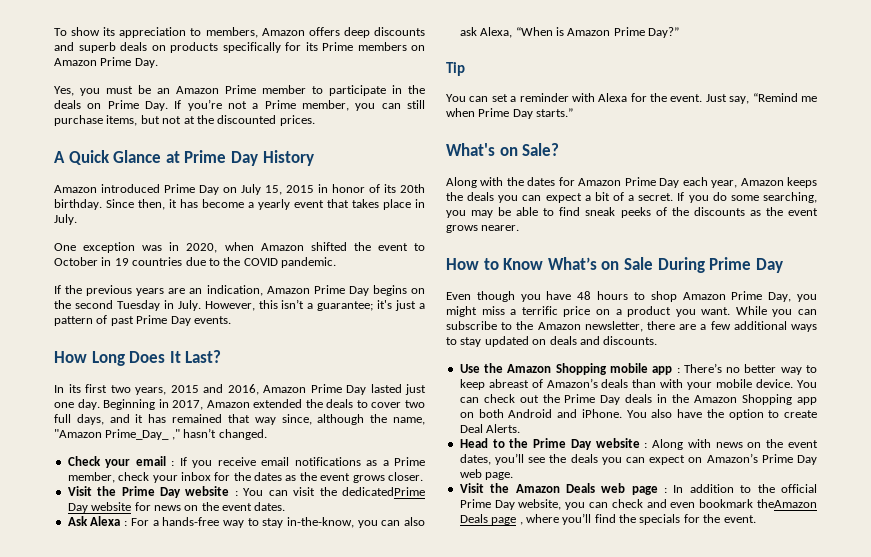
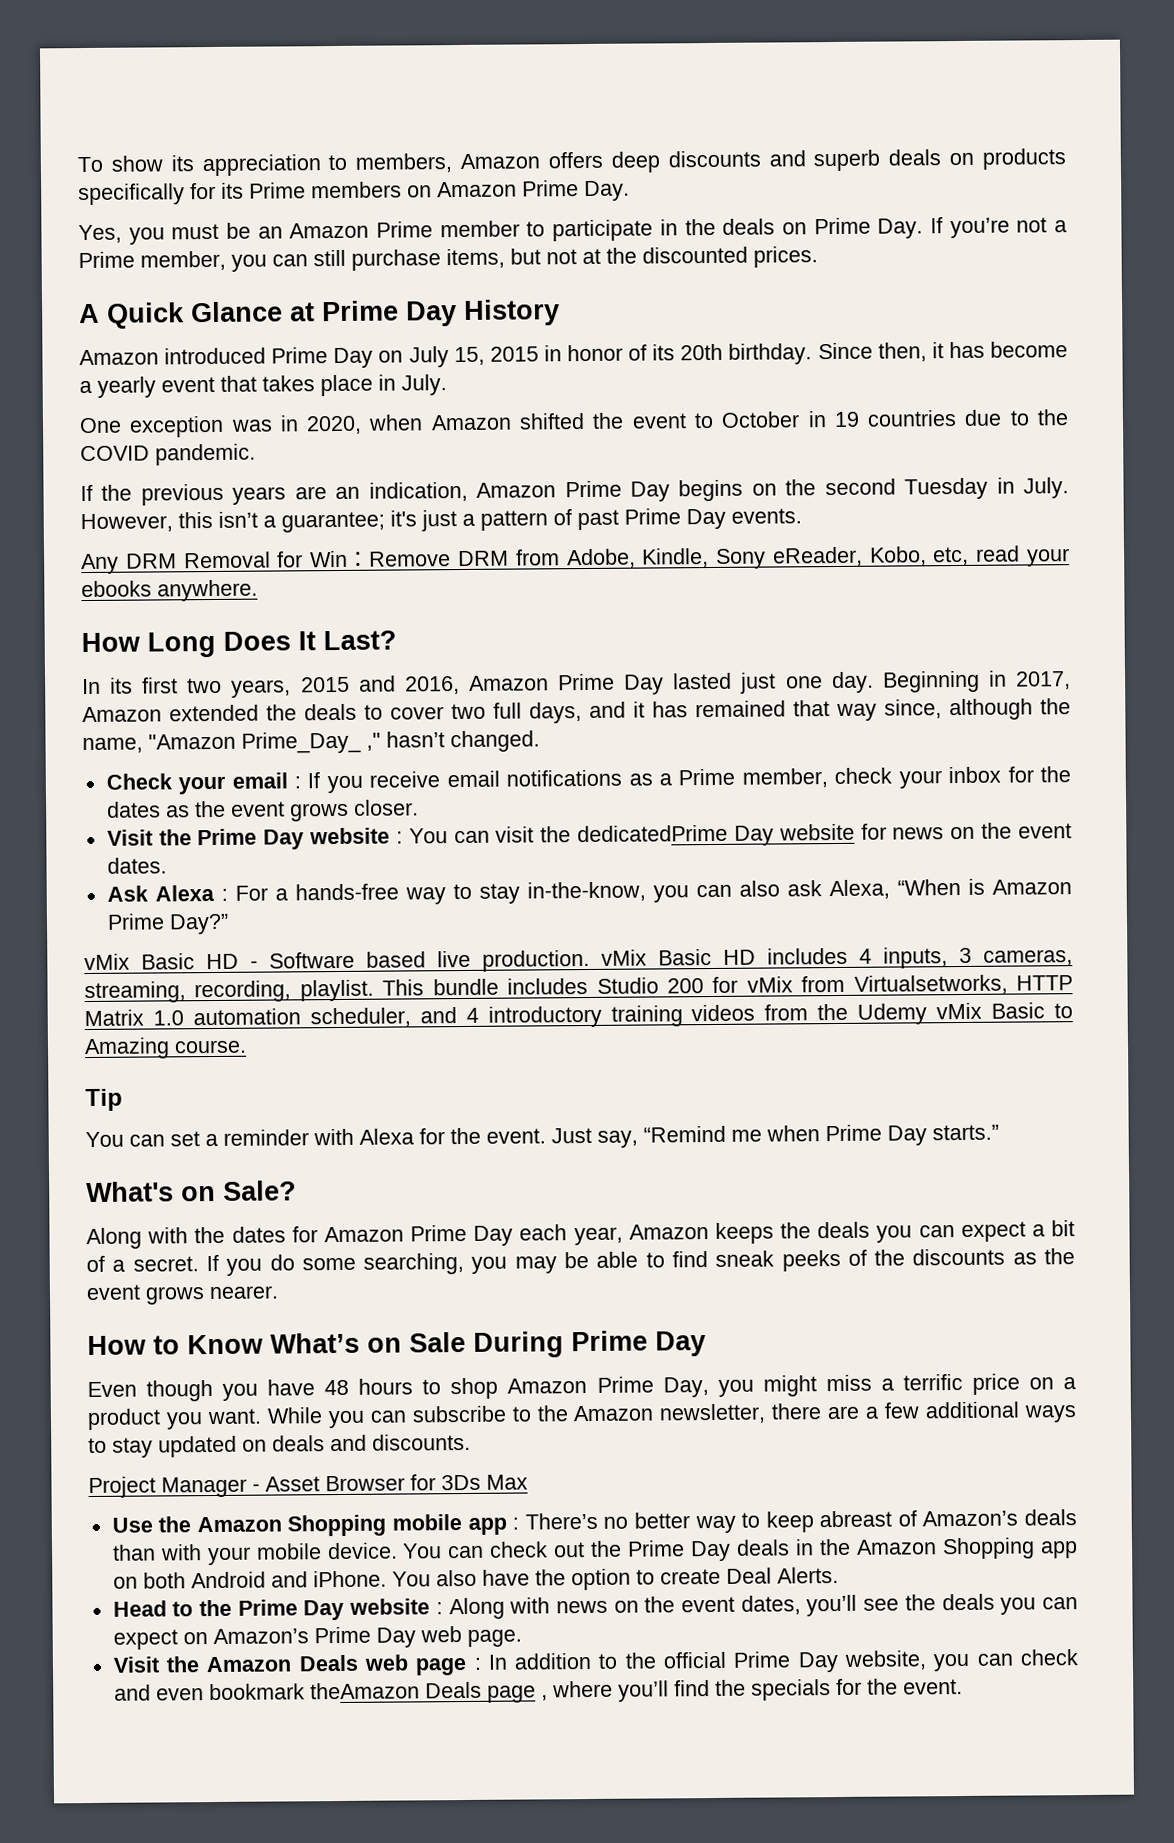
+ Any DRM Removal for Win：Remove DRM from Adobe, Kindle, Sony eReader, Kobo, etc, read your ebooks anywhere.
+ vMix Basic HD - Software based live production. vMix Basic HD includes 4 inputs, 3 cameras, streaming, recording, playlist. This bundle includes Studio 200 for vMix from Virtualsetworks, HTTP Matrix 1.0 automation scheduler, and 4 introductory training videos from the Udemy vMix Basic to Amazing course.
+ Project Manager - Asset Browser for 3Ds Max

